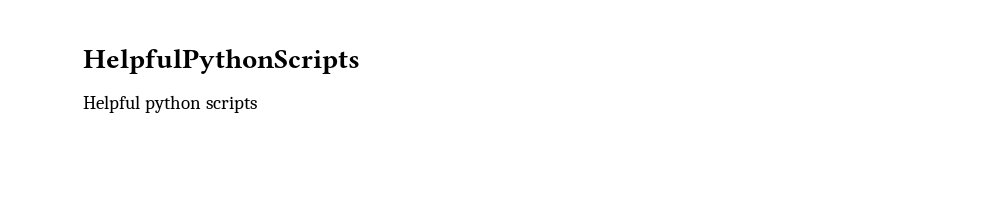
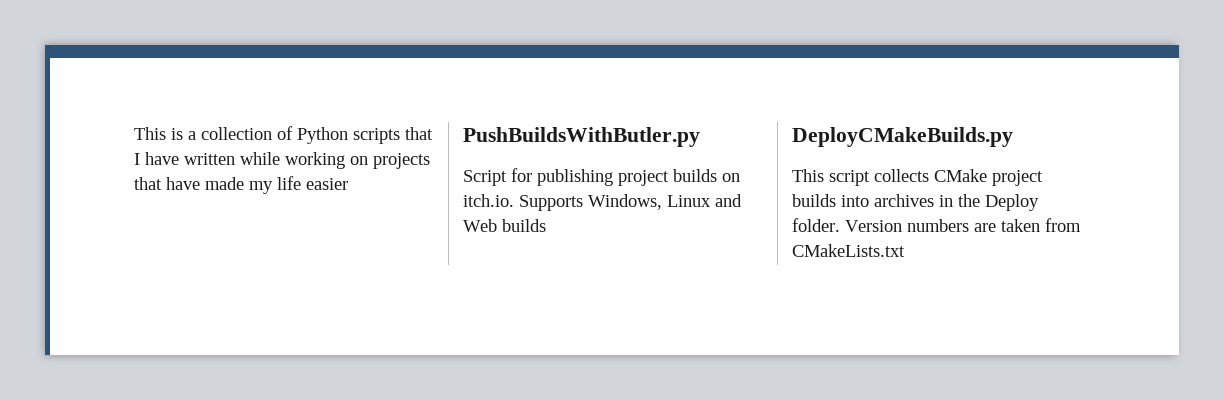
- HelpfulPythonScripts
- Helpful python scripts
+ This is a collection of Python scripts that I have written while working on projects that have made my life easier
+ PushBuildsWithButler.py
+ Script for publishing project builds on itch.io. Supports Windows, Linux and Web builds
+ DeployCMakeBuilds.py
+ This script collects CMake project builds into archives in the Deploy folder. Version numbers are taken from CMakeLists.txt

